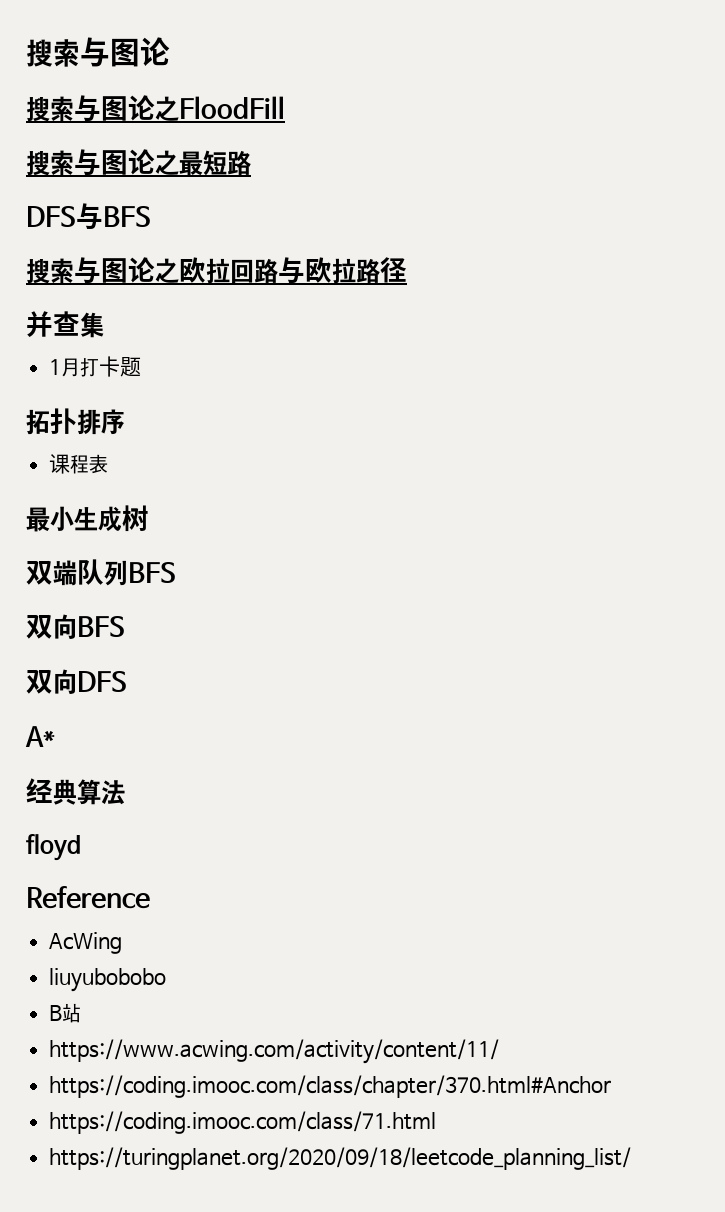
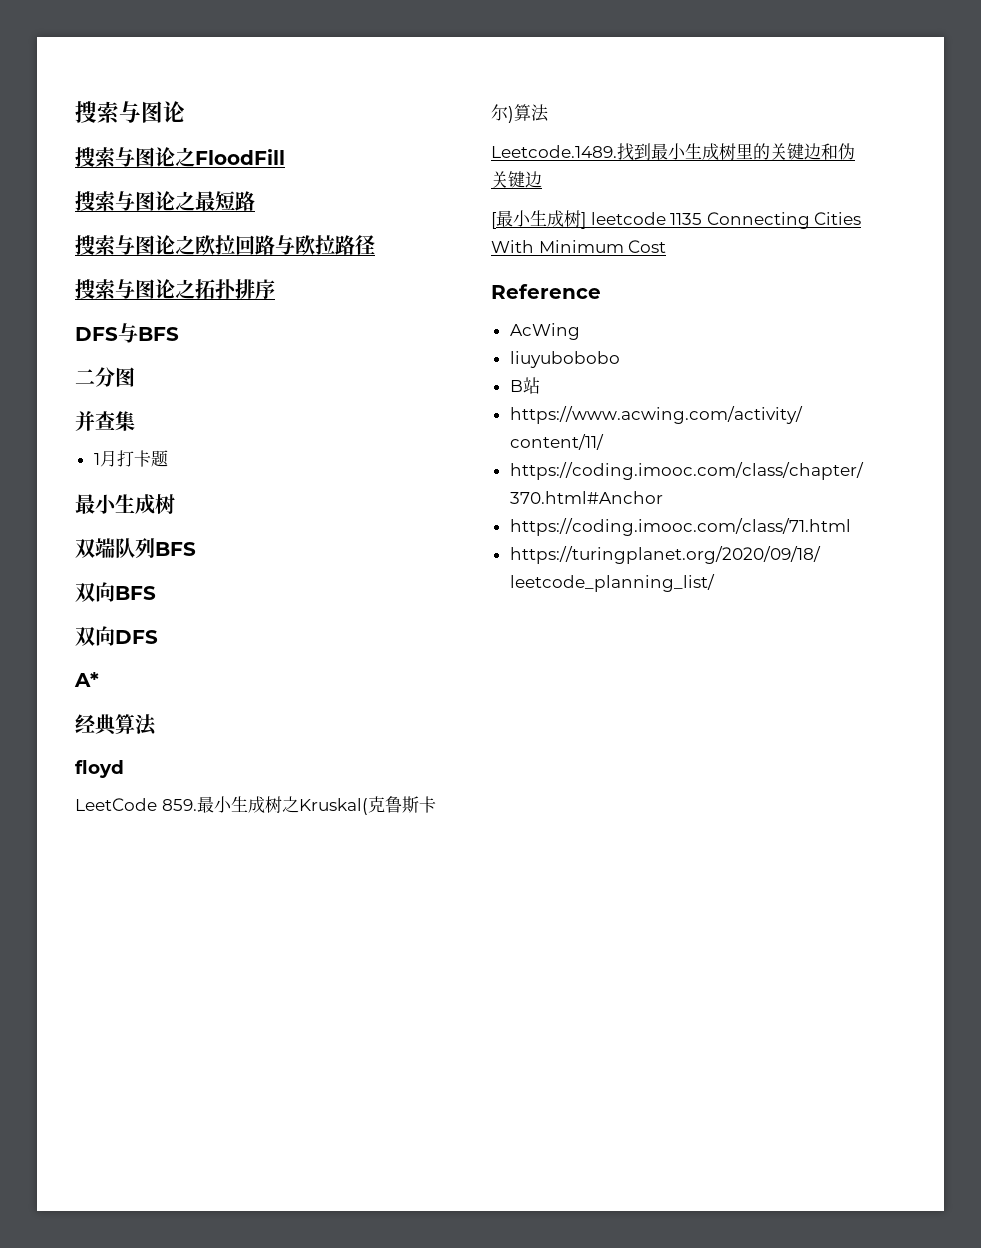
- DFS与BFS
+ 搜索与图论之拓扑排序
+ DFS与BFS
+ 二分图
- 拓扑排序
- 课程表
+ LeetCode 859.最小生成树之Kruskal(克鲁斯卡尔)算法
+ Leetcode.1489.找到最小生成树里的关键边和伪关键边
+ [最小生成树] leetcode 1135 Connecting Cities With Minimum Cost

